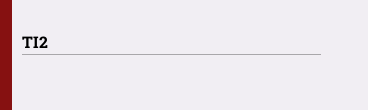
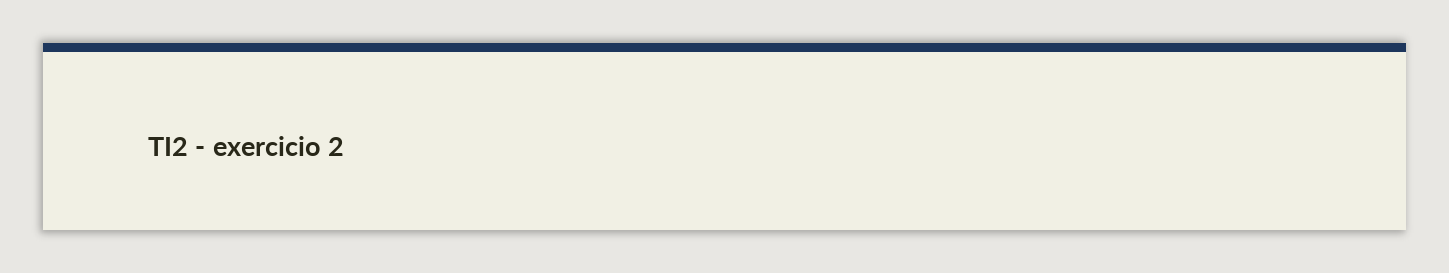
- TI2
+ TI2 - exercicio 2

